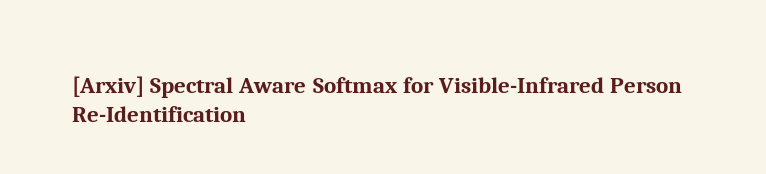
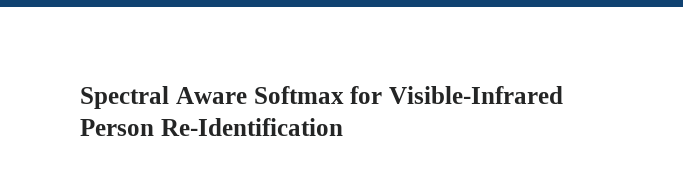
- [Arxiv] Spectral Aware Softmax for Visible-Infrared Person Re-Identification
+ Spectral Aware Softmax for Visible-Infrared Person Re-Identification

